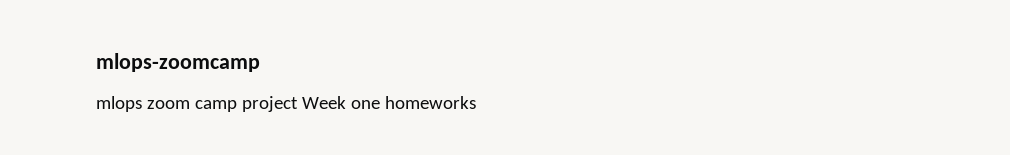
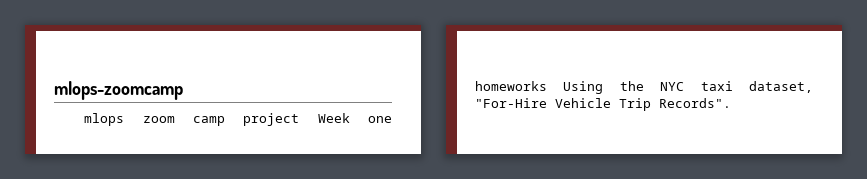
- mlops zoom camp project Week one homeworks
+ mlops zoom camp project Week one homeworks Using the NYC taxi dataset, "For-Hire Vehicle Trip Records".

